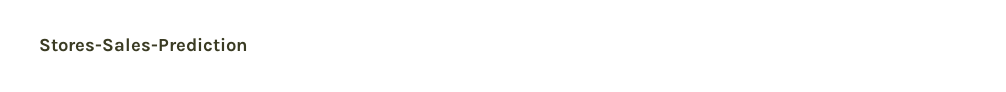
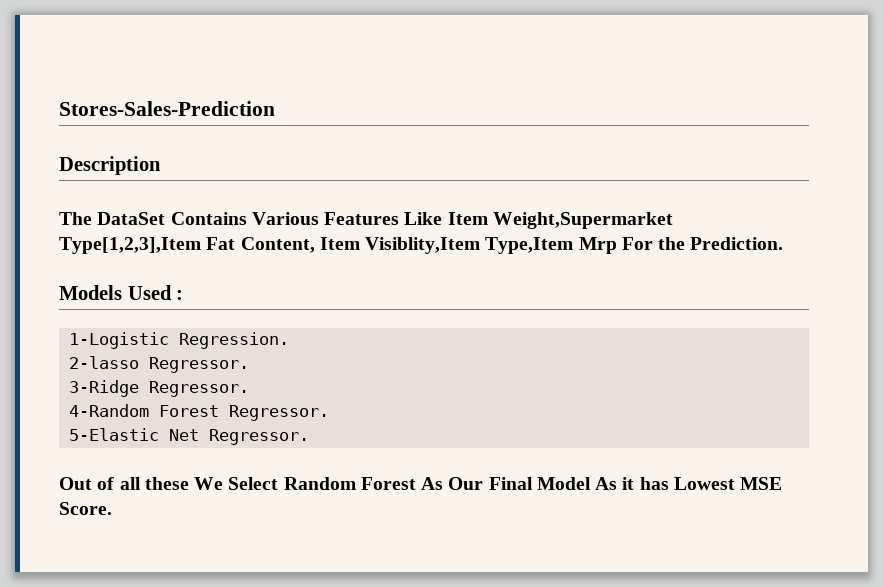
+ Description
+ The DataSet Contains Various Features Like Item Weight,Supermarket Type[1,2,3],Item Fat Content, Item Visiblity,Item Type,Item Mrp For the Prediction.
+ Models Used :
+ 1-Logistic Regression.
+ 2-lasso Regressor.
+ 3-Ridge Regressor.
+ 4-Random Forest Regressor.
+ 5-Elastic Net Regressor.
+ Out of all these We Select Random Forest As Our Final Model As it has Lowest MSE Score.

